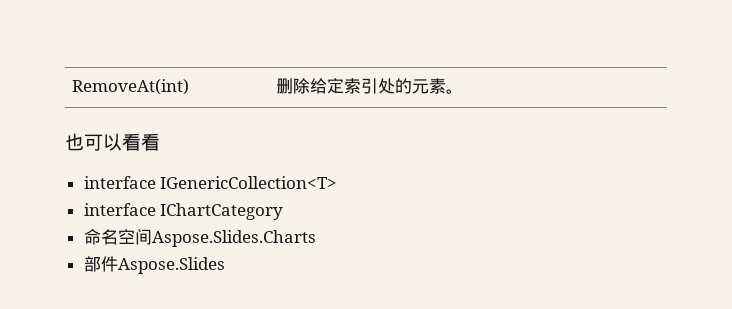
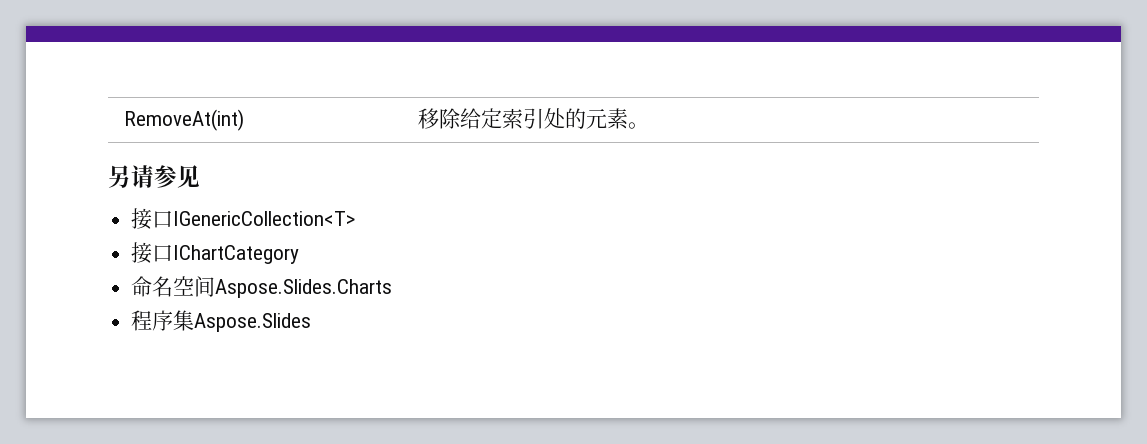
- RemoveAt(int) | 删除给定索引处的元素。
+ RemoveAt(int) | 移除给定索引处的元素。
- 也可以看看
- interface IGenericCollection<T>
+ 另请参见
+ 接口IGenericCollection<T>
- interface IChartCategory
+ 接口IChartCategory
- 部件Aspose.Slides
+ 程序集Aspose.Slides

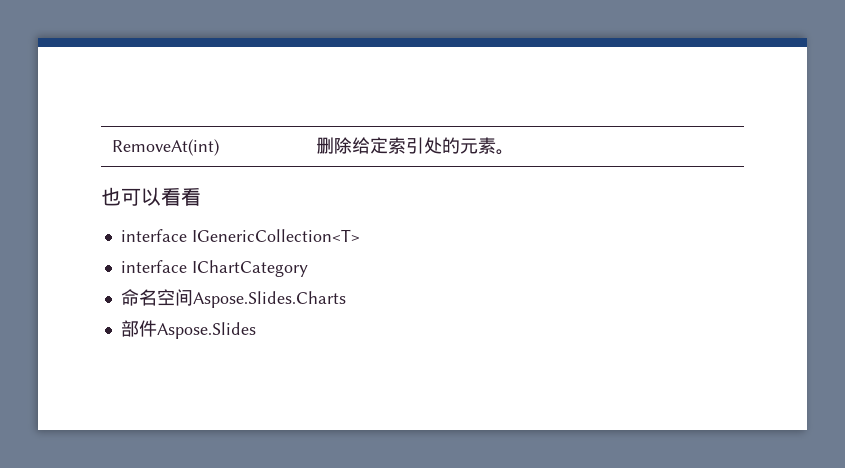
- RemoveAt(int) | 移除给定索引处的元素。
+ RemoveAt(int) | 删除给定索引处的元素。
- 另请参见
- 接口IGenericCollection<T>
+ 也可以看看
+ interface IGenericCollection<T>
- 接口IChartCategory
+ interface IChartCategory
- 程序集Aspose.Slides
+ 部件Aspose.Slides

